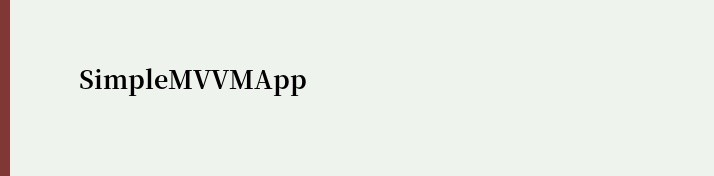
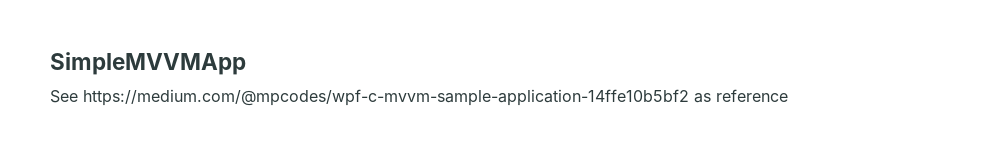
+ See https://medium.com/@mpcodes/wpf-c-mvvm-sample-application-14ffe10b5bf2 as reference

